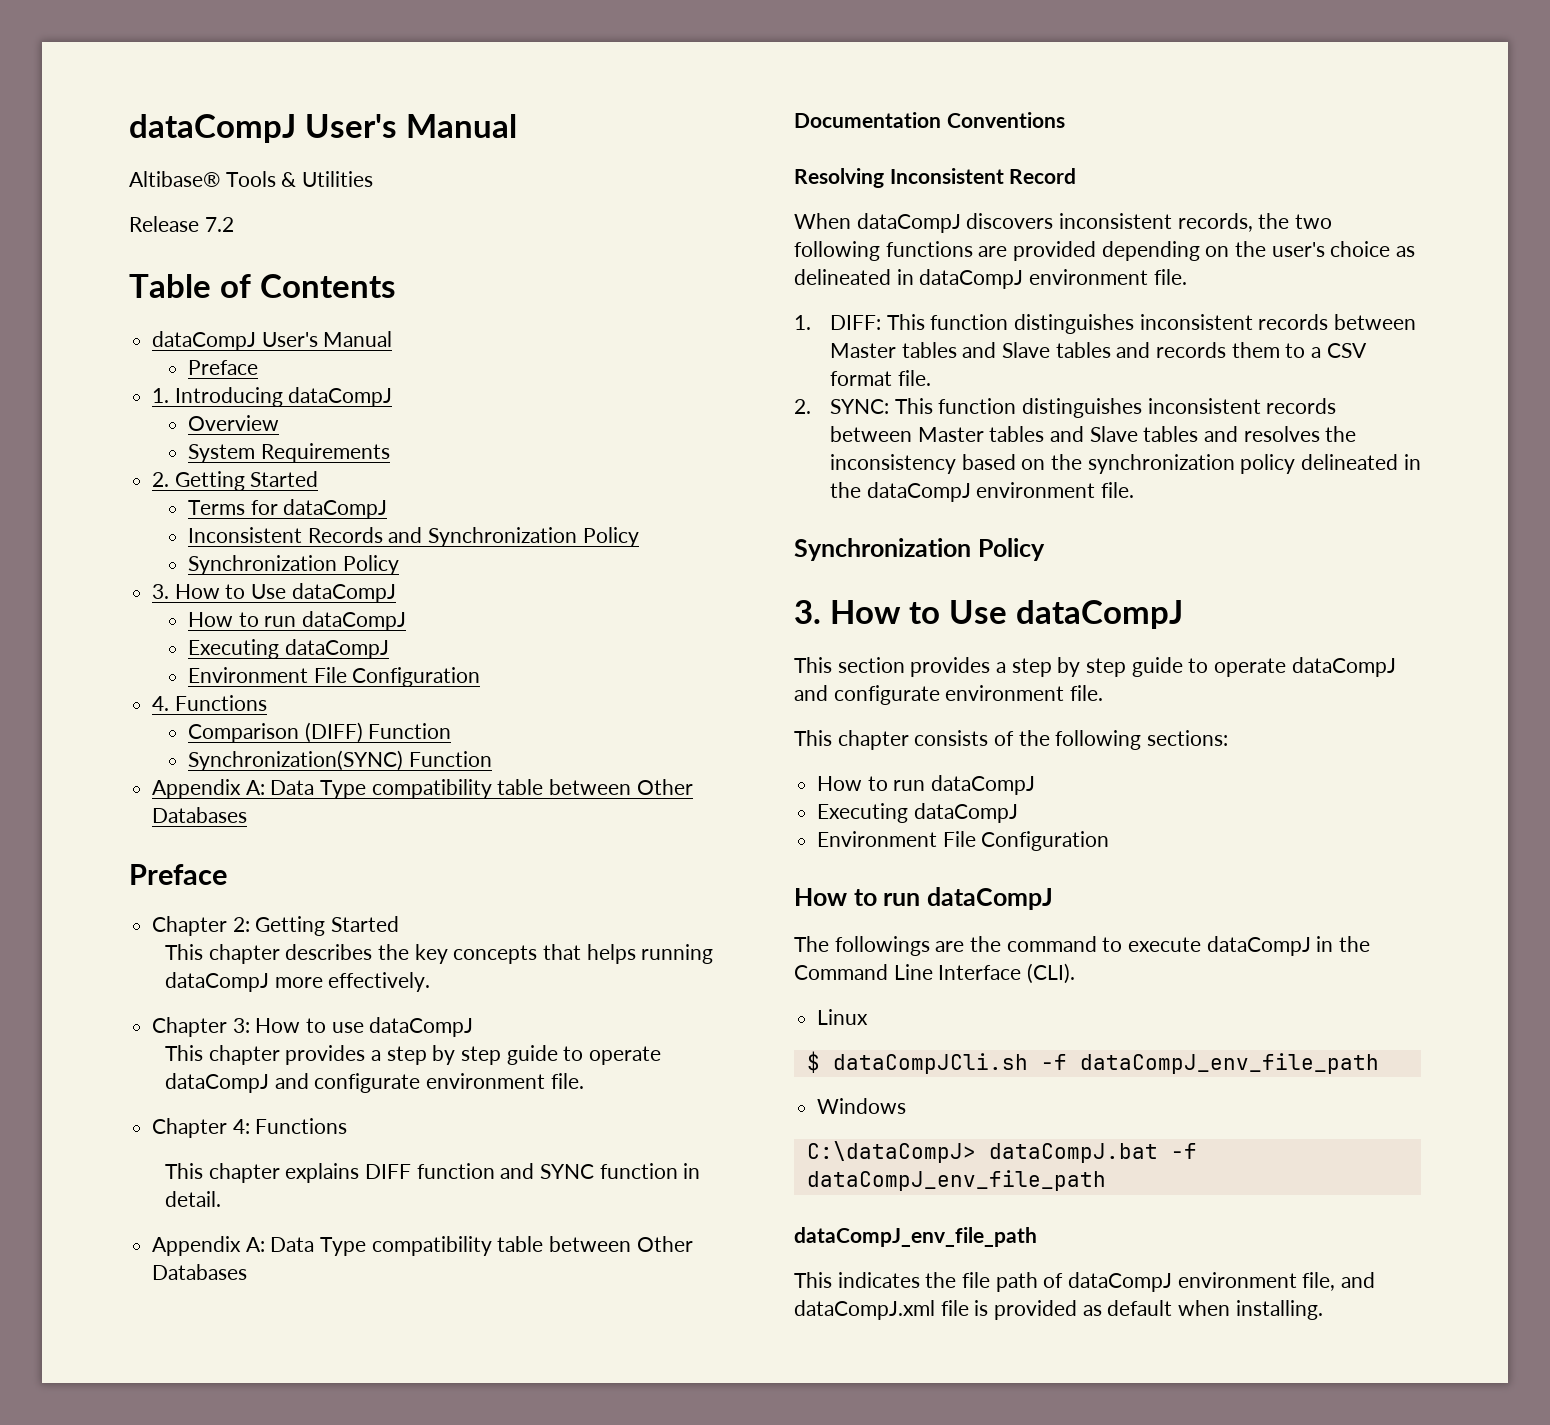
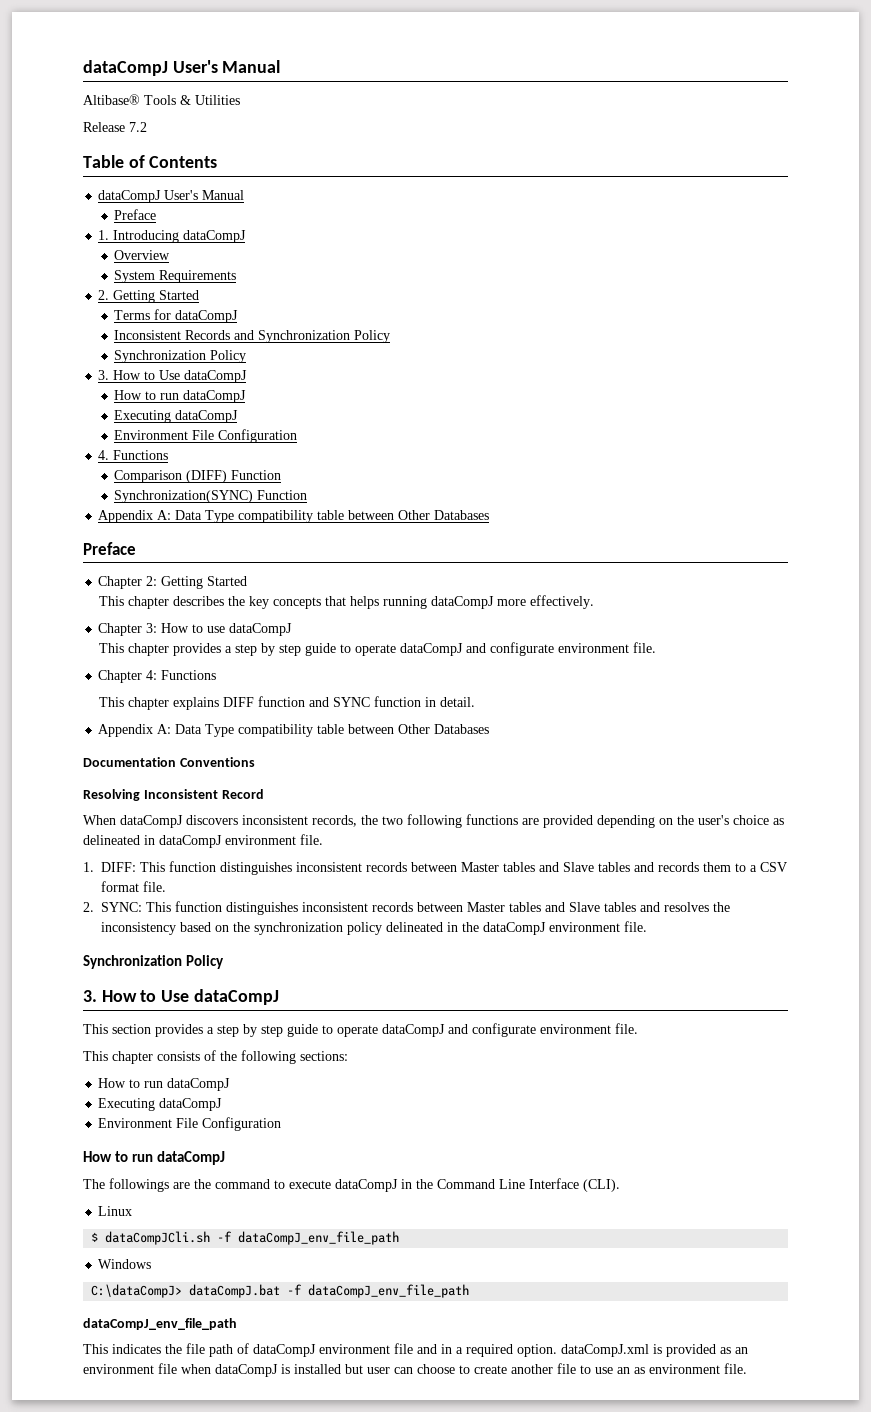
- This indicates the file path of dataCompJ environment file, and dataCompJ.xml file is provided as default when installing.
+ This indicates the file path of dataCompJ environment file and in a required option. dataCompJ.xml is provided as an environment file when dataCompJ is installed but user can choose to create another file to use an as environment file.

